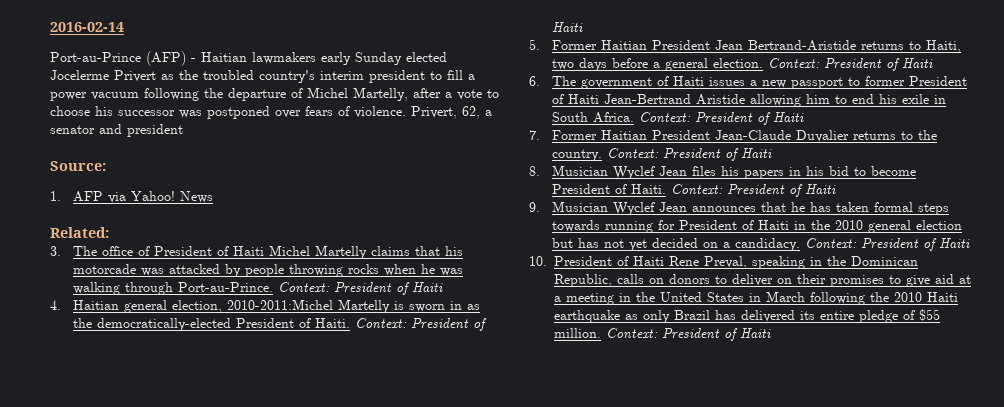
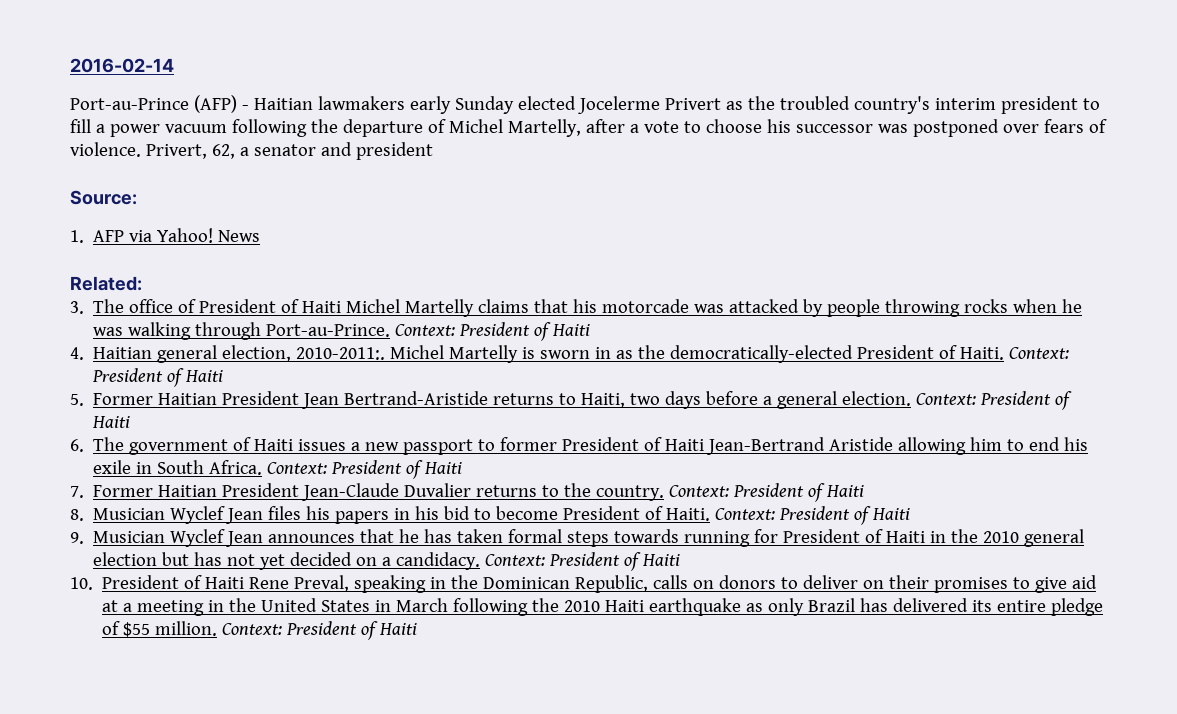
- 4. Haitian general election, 2010-2011:Michel Martelly is sworn in as the democratically-elected President of Haiti.
+ 4. Haitian general election, 2010-2011:. Michel Martelly is sworn in as the democratically-elected President of Haiti.

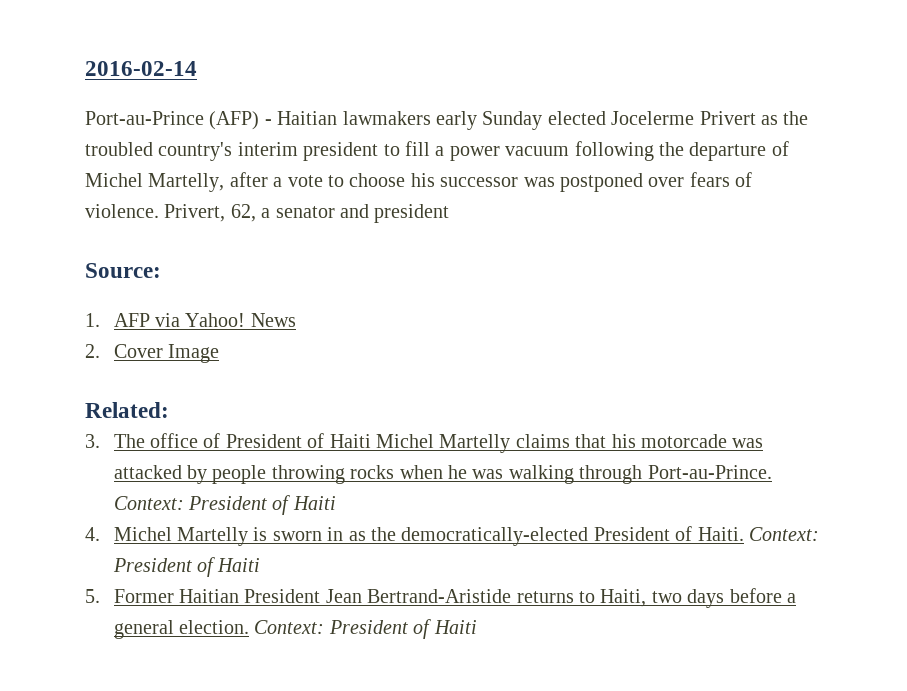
+ 2. Cover Image
- 4. Haitian general election, 2010-2011:. Michel Martelly is sworn in as the democratically-elected President of Haiti.
+ 4. Michel Martelly is sworn in as the democratically-elected President of Haiti.
- 6. The government of Haiti issues a new passport to former President of Haiti Jean-Bertrand Aristide allowing him to end his exile in South Africa. Context: President of Haiti
- 7. Former Haitian President Jean-Claude Duvalier returns to the country. Context: President of Haiti
- 8. Musician Wyclef Jean files his papers in his bid to become President of Haiti. Context: President of Haiti
- 9. Musician Wyclef Jean announces that he has taken formal steps towards running for President of Haiti in the 2010 general election but has not yet decided on a candidacy. Context: President of Haiti
- 10. President of Haiti Rene Preval, speaking in the Dominican Republic, calls on donors to deliver on their promises to give aid at a meeting in the United States in March following the 2010 Haiti earthquake as only Brazil has delivered its entire pledge of $55 million. Context: President of Haiti

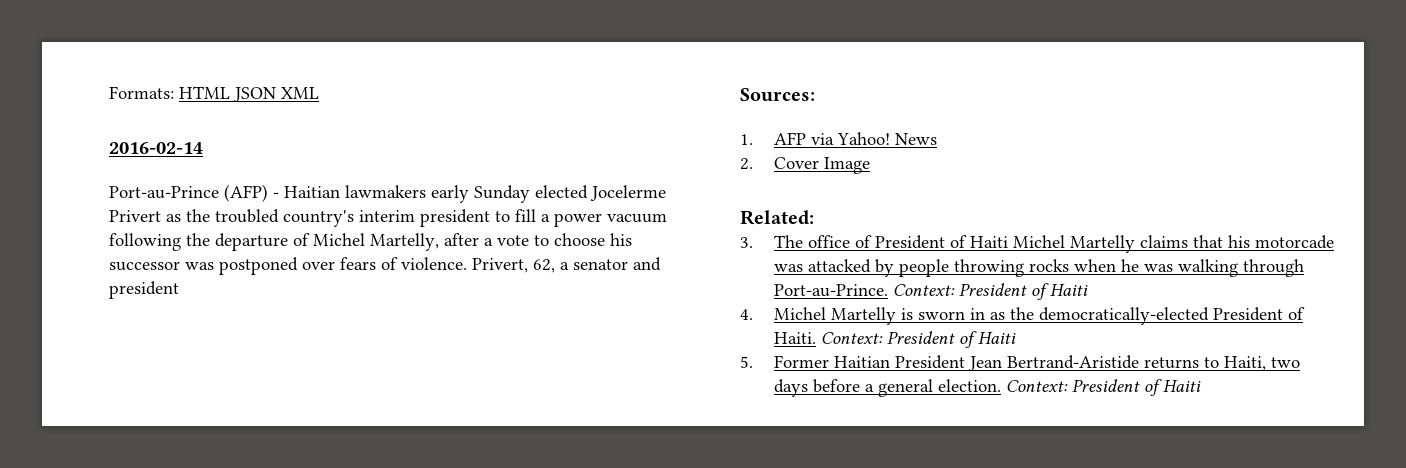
+ Formats: HTML JSON XML
- Source:
+ Sources:

